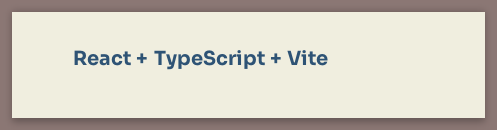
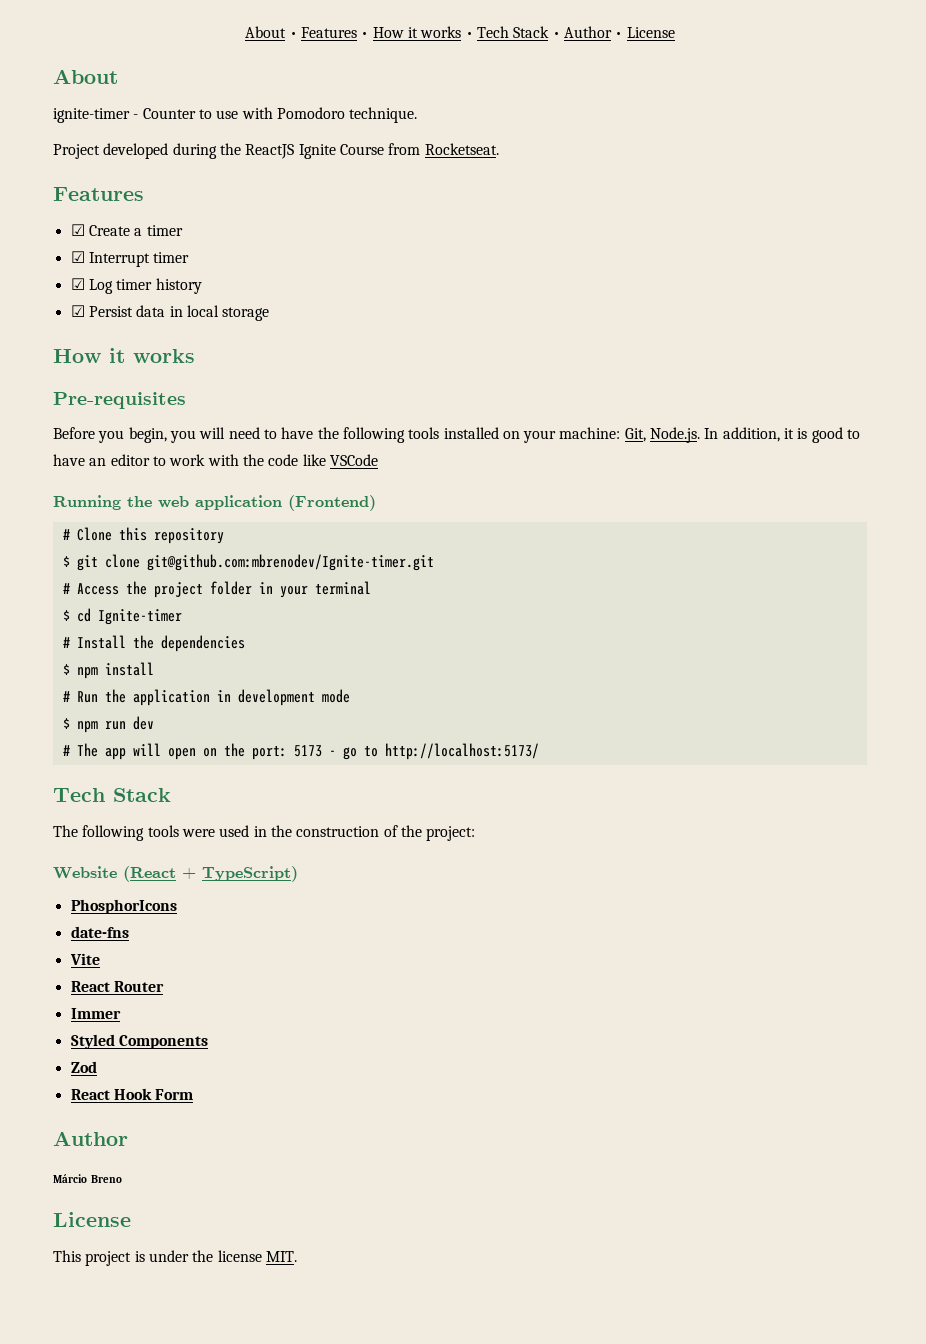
- React + TypeScript + Vite
+ About • Features • How it works • Tech Stack • Author • License
+ About
+ ignite-timer - Counter to use with Pomodoro technique.
+ Project developed during the ReactJS Ignite Course from Rocketseat.
+ Features
+ ☑ Create a timer
+ ☑ Interrupt timer
+ ☑ Log timer history
+ ☑ Persist data in local storage
+ How it works
+ Pre-requisites
+ Before you begin, you will need to have the following tools installed on your machine: Git, Node.js. In addition, it is good to have an editor to work with the code like VSCode
+ Running the web application (Frontend)
+ # Clone this repository
+ $ git clone git@github.com:mbrenodev/Ignite-timer.git
+ # Access the project folder in your terminal
+ $ cd Ignite-timer
+ # Install the dependencies
+ $ npm install
+ # Run the application in development mode
+ $ npm run dev
+ # The app will open on the port: 5173 - go to http://localhost:5173/
+ Tech Stack
+ The following tools were used in the construction of the project:
+ Website (React + TypeScript)
+ PhosphorIcons
+ date-fns
+ Vite
+ React Router
+ Immer
+ Styled Components
+ Zod
+ React Hook Form
+ Author
+ Márcio Breno
+ License
+ This project is under the license MIT.

